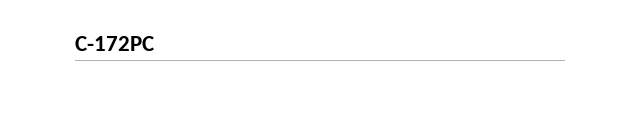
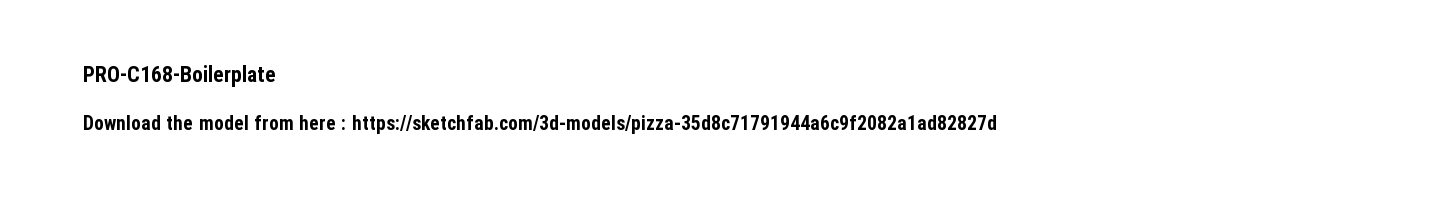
- C-172PC
+ PRO-C168-Boilerplate
+ Download the model from here : https://sketchfab.com/3d-models/pizza-35d8c71791944a6c9f2082a1ad82827d

